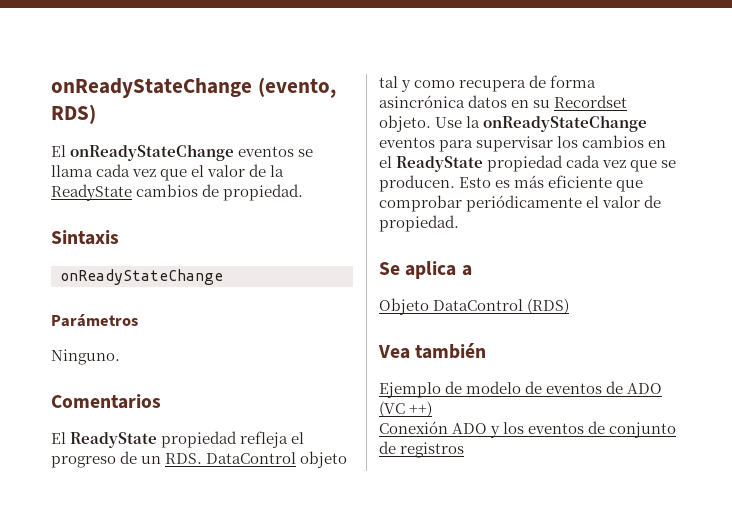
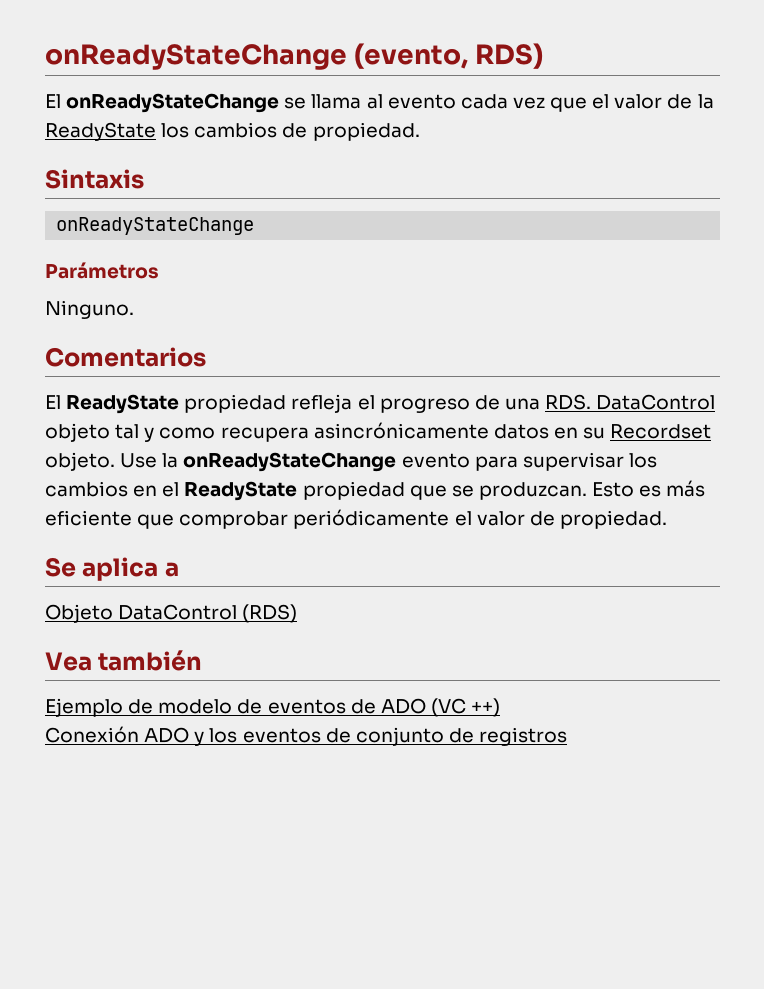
- El onReadyStateChange eventos se llama cada vez que el valor de la ReadyState cambios de propiedad.
+ El onReadyStateChange se llama al evento cada vez que el valor de la ReadyState los cambios de propiedad.
- El ReadyState propiedad refleja el progreso de un RDS. DataControl objeto tal y como recupera de forma asincrónica datos en su Recordset objeto.
+ El ReadyState propiedad refleja el progreso de una RDS. DataControl objeto tal y como recupera asincrónicamente datos en su Recordset objeto.
- Use la onReadyStateChange eventos para supervisar los cambios en el ReadyState propiedad cada vez que se producen.
+ Use la onReadyStateChange evento para supervisar los cambios en el ReadyState propiedad que se produzcan.

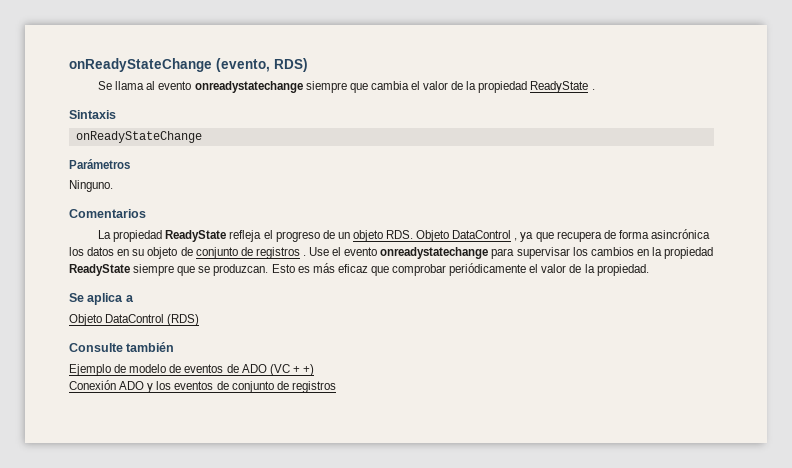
- El onReadyStateChange se llama al evento cada vez que el valor de la ReadyState los cambios de propiedad.
+ Se llama al evento onreadystatechange siempre que cambia el valor de la propiedad ReadyState .
- El ReadyState propiedad refleja el progreso de una RDS. DataControl objeto tal y como recupera asincrónicamente datos en su Recordset objeto. Use la onReadyStateChange evento para supervisar los cambios en el ReadyState propiedad que se produzcan.
+ La propiedad ReadyState refleja el progreso de un objeto RDS. Objeto DataControl , ya que recupera de forma asincrónica los datos en su objeto de conjunto de registros . Use el evento onreadystatechange para supervisar los cambios en la propiedad ReadyState siempre que se produzcan.
- Esto es más eficiente que comprobar periódicamente el valor de propiedad.
+ Esto es más eficaz que comprobar periódicamente el valor de la propiedad.
- Vea también
+ Consulte también
- Ejemplo de modelo de eventos de ADO (VC ++)
+ Ejemplo de modelo de eventos de ADO (VC + +)

